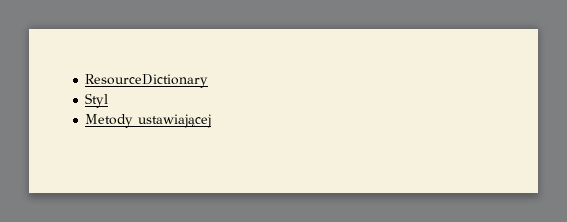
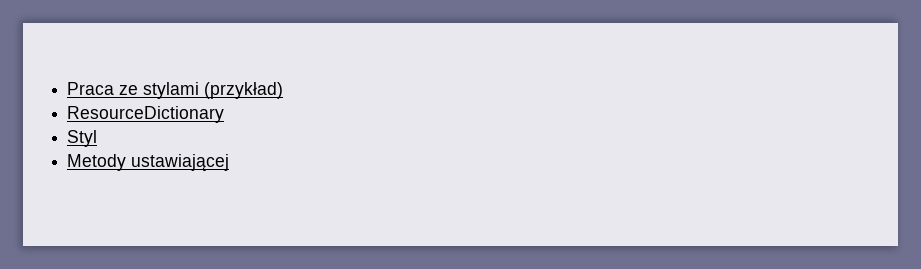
+ Praca ze stylami (przykład)

